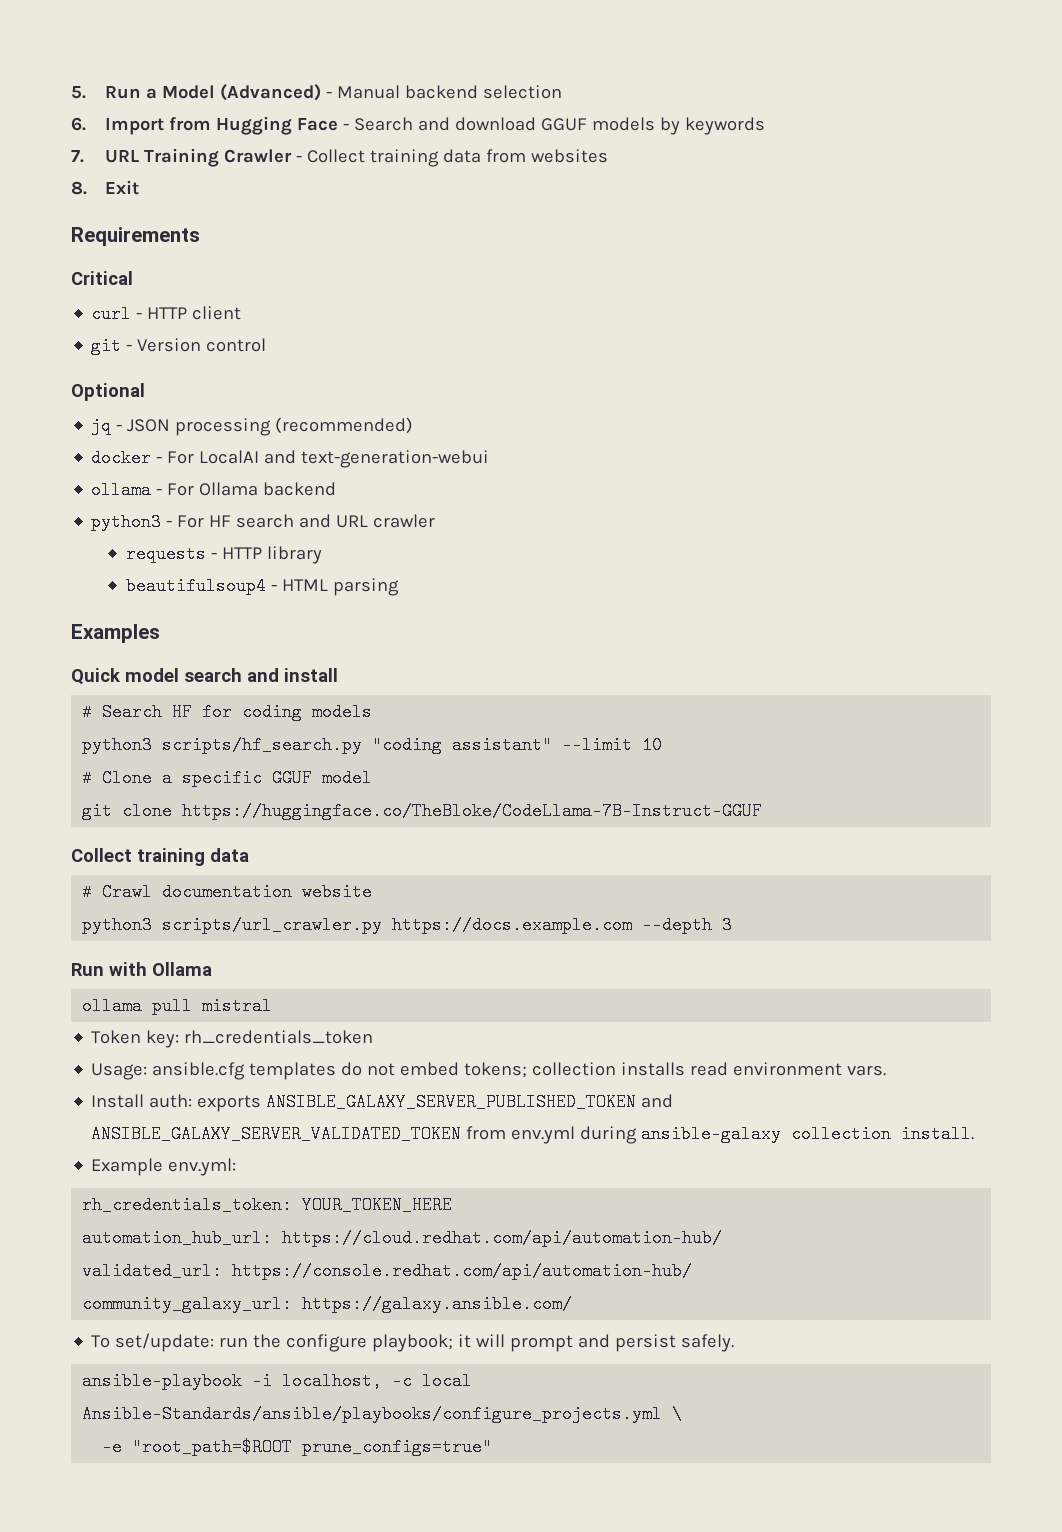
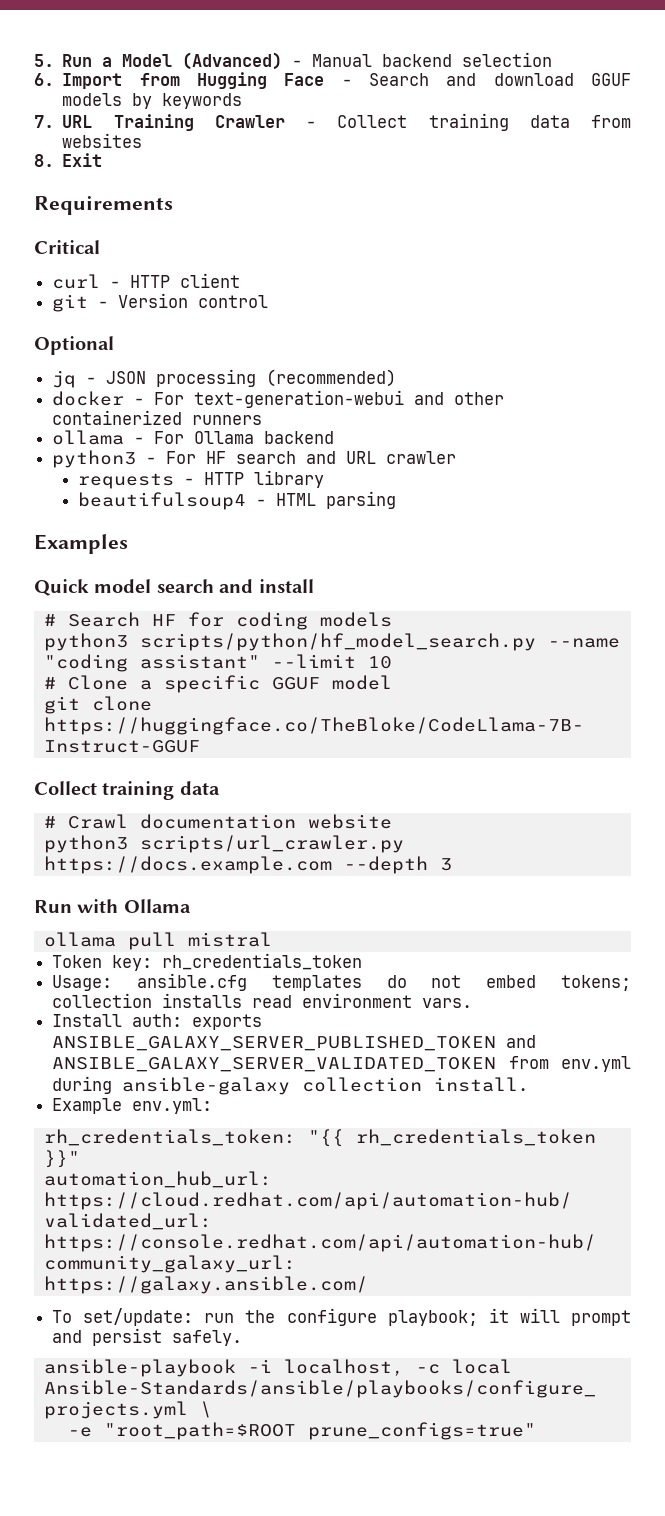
- docker - For LocalAI and text-generation-webui
+ docker - For text-generation-webui and other containerized runners
- python3 scripts/hf_search.py "coding assistant" --limit 10
+ python3 scripts/python/hf_model_search.py --name "coding assistant" --limit 10
- rh_credentials_token: YOUR_TOKEN_HERE
+ rh_credentials_token: "{{ rh_credentials_token }}"

